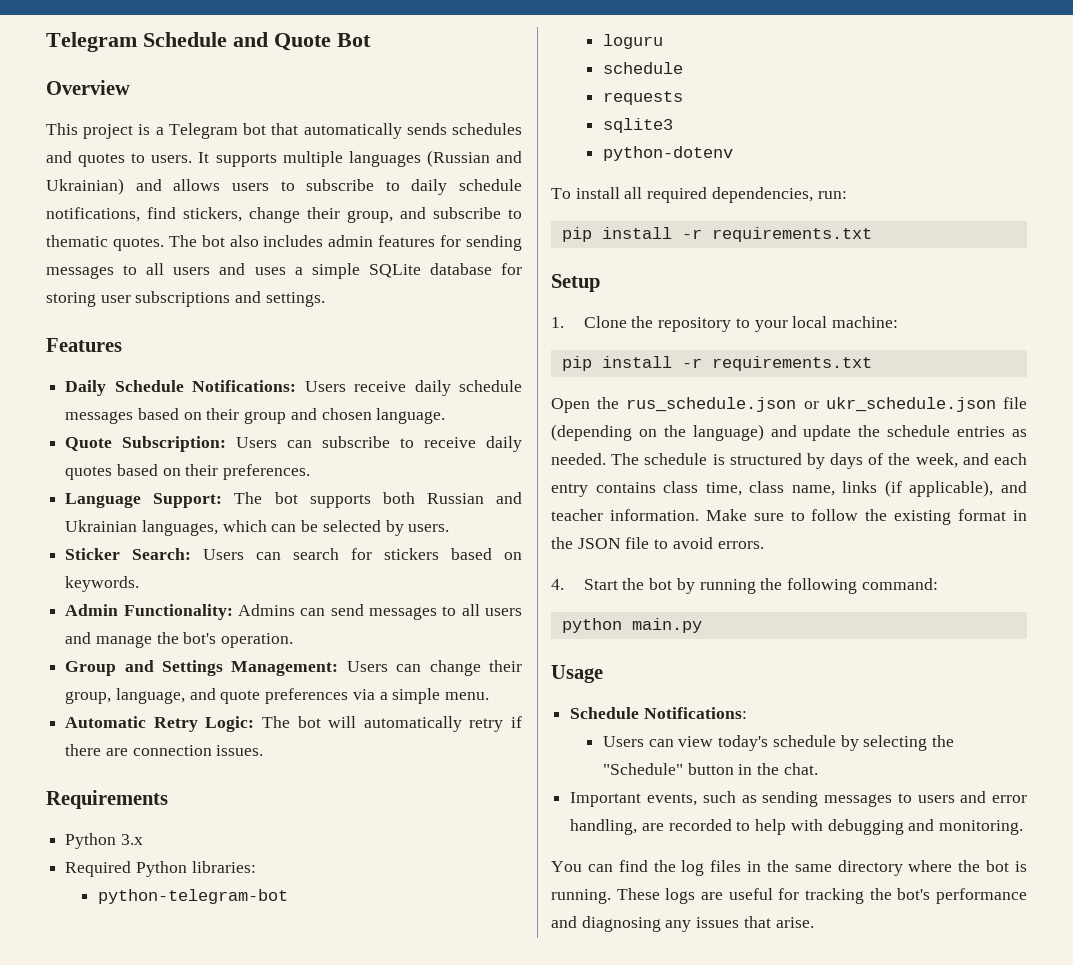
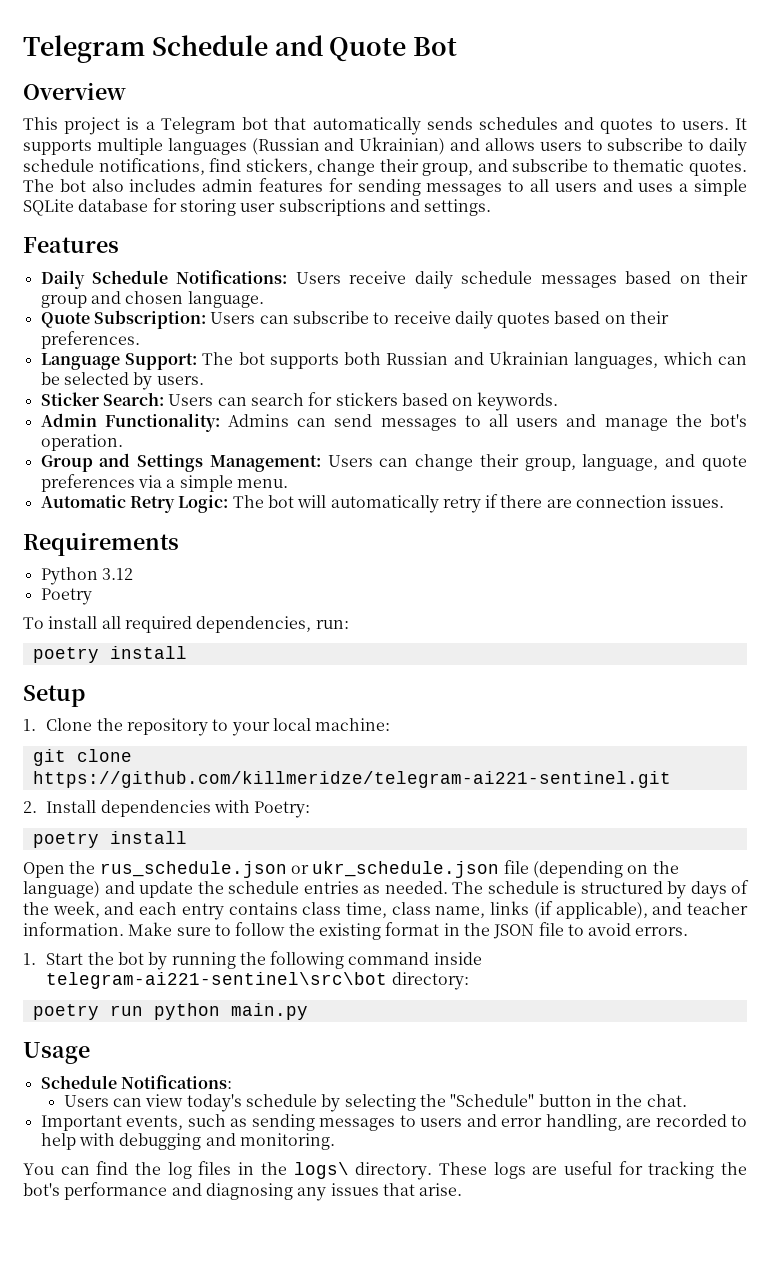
- Python 3.x
- Required Python libraries:
- python-telegram-bot
- loguru
- schedule
- requests
- sqlite3
- python-dotenv
+ Python 3.12
+ Poetry
  To install all required dependencies, run:
- pip install -r requirements.txt
+ poetry install
  1. Clone the repository to your local machine:
- pip install -r requirements.txt
+ git clone https://github.com/killmeridze/telegram-ai221-sentinel.git
+ 2. Install dependencies with Poetry:
+ poetry install
- 4. Start the bot by running the following command:
- python main.py
+ 1. Start the bot by running the following command inside telegram-ai221-sentinel\src\bot directory:
+ poetry run python main.py
- You can find the log files in the same directory where the bot is running.
+ You can find the log files in the logs\ directory.

